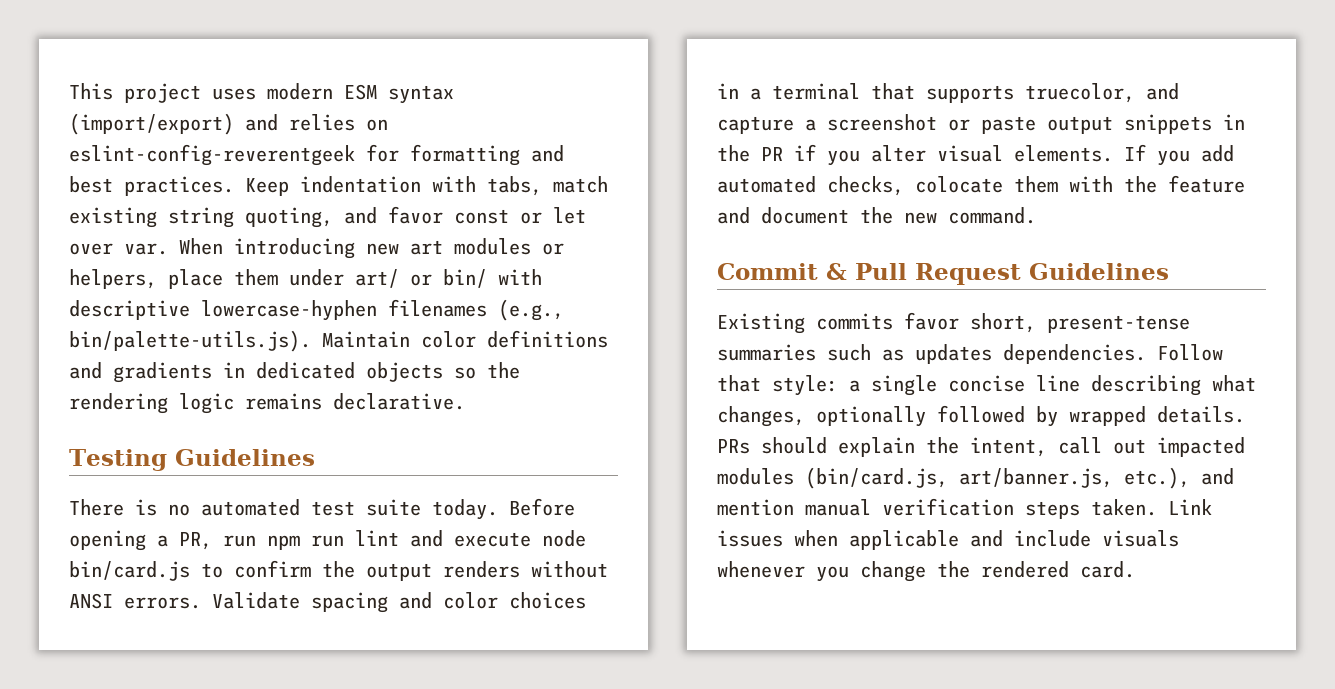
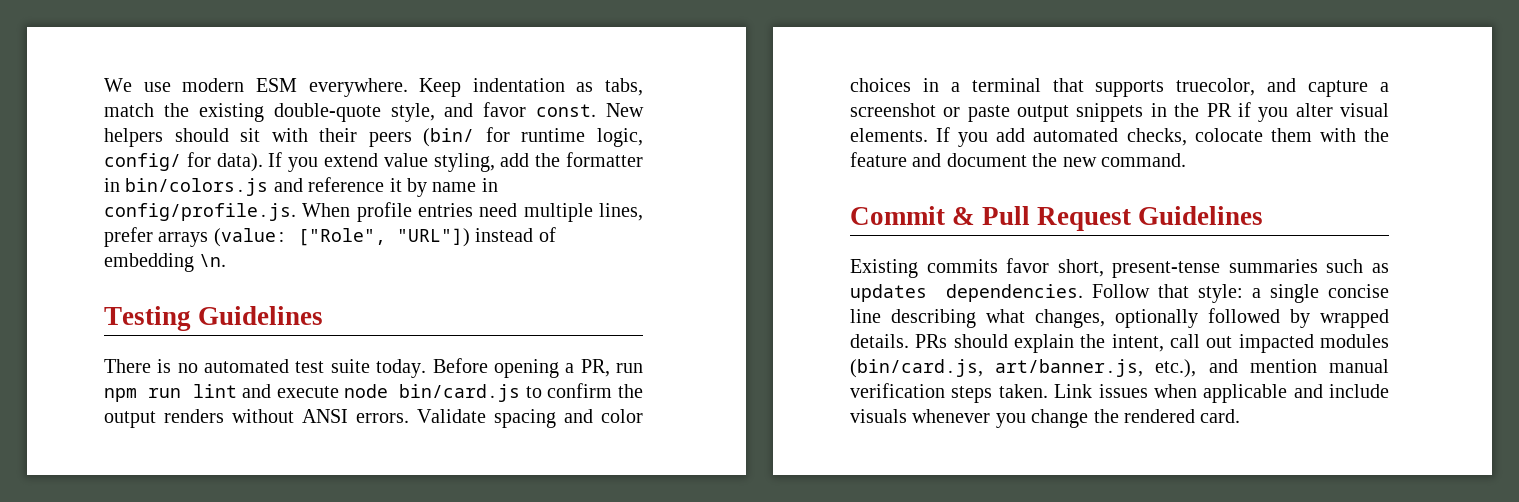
- This project uses modern ESM syntax (import/export) and relies on eslint-config-reverentgeek for formatting and best practices.
+ We use modern ESM everywhere.
- Keep indentation with tabs, match existing string quoting, and favor const or let over var. When introducing new art modules or helpers, place them under art/ or bin/ with descriptive lowercase-hyphen filenames (e.g., bin/palette-utils.js). Maintain color definitions and gradients in dedicated objects so the rendering logic remains declarative.
+ Keep indentation as tabs, match the existing double-quote style, and favor const. New helpers should sit with their peers (bin/ for runtime logic, config/ for data). If you extend value styling, add the formatter in bin/colors.js and reference it by name in config/profile.js. When profile entries need multiple lines, prefer arrays (value: ["Role", "URL"]) instead of embedding \n.

